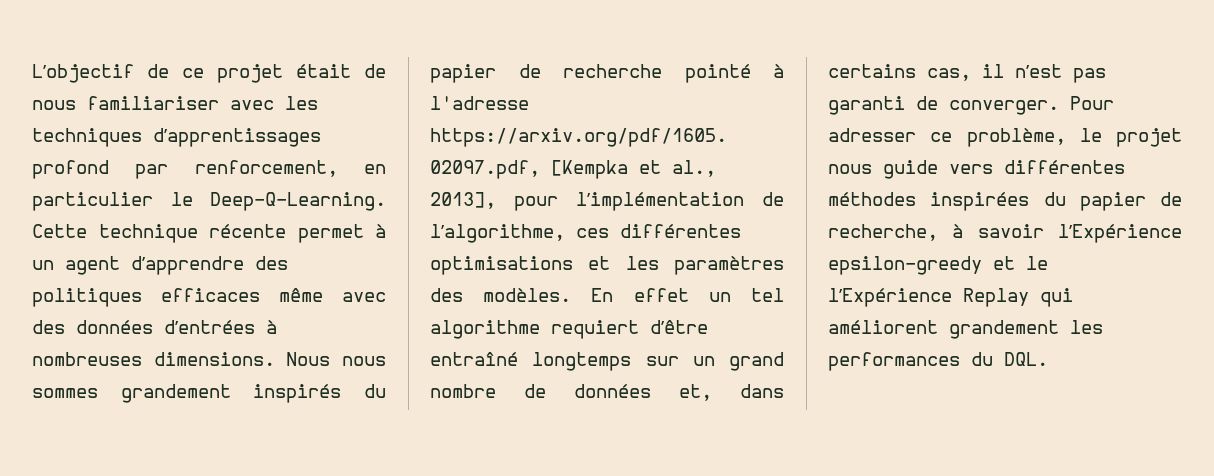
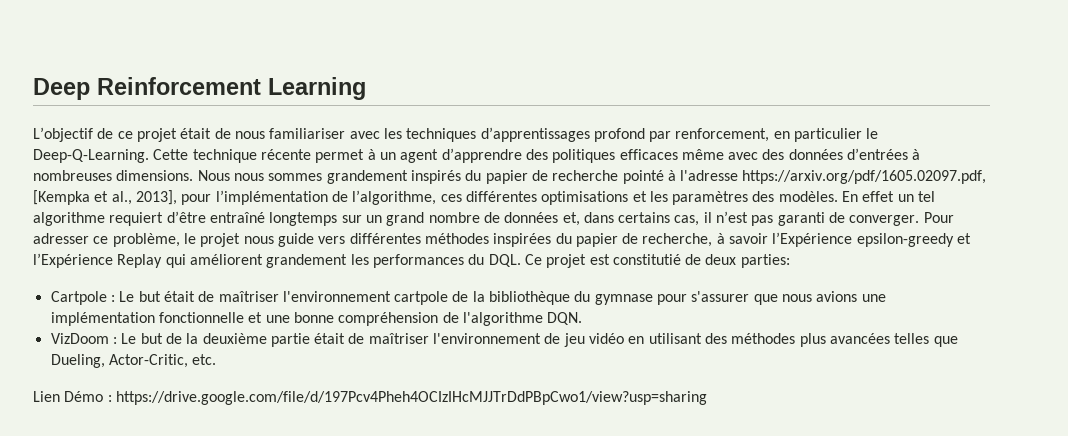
+ Deep Reinforcement Learning
- Pour adresser ce problème, le projet nous guide vers différentes méthodes inspirées du papier de recherche, à savoir l’Expérience epsilon-greedy et le l’Expérience Replay qui améliorent grandement les performances du DQL.
+ Pour adresser ce problème, le projet nous guide vers différentes méthodes inspirées du papier de recherche, à savoir l’Expérience epsilon-greedy et l’Expérience Replay qui améliorent grandement les performances du DQL. Ce projet est constitutié de deux parties:
+ Cartpole : Le but était de maîtriser l'environnement cartpole de la bibliothèque du gymnase pour s'assurer que nous avions une implémentation fonctionnelle et une bonne compréhension de l'algorithme DQN.
+ VizDoom : Le but de la deuxième partie était de maîtriser l'environnement de jeu vidéo en utilisant des méthodes plus avancées telles que Dueling, Actor-Critic, etc.
+ Lien Démo : https://drive.google.com/file/d/197Pcv4Pheh4OCIzIHcMJJTrDdPBpCwo1/view?usp=sharing

